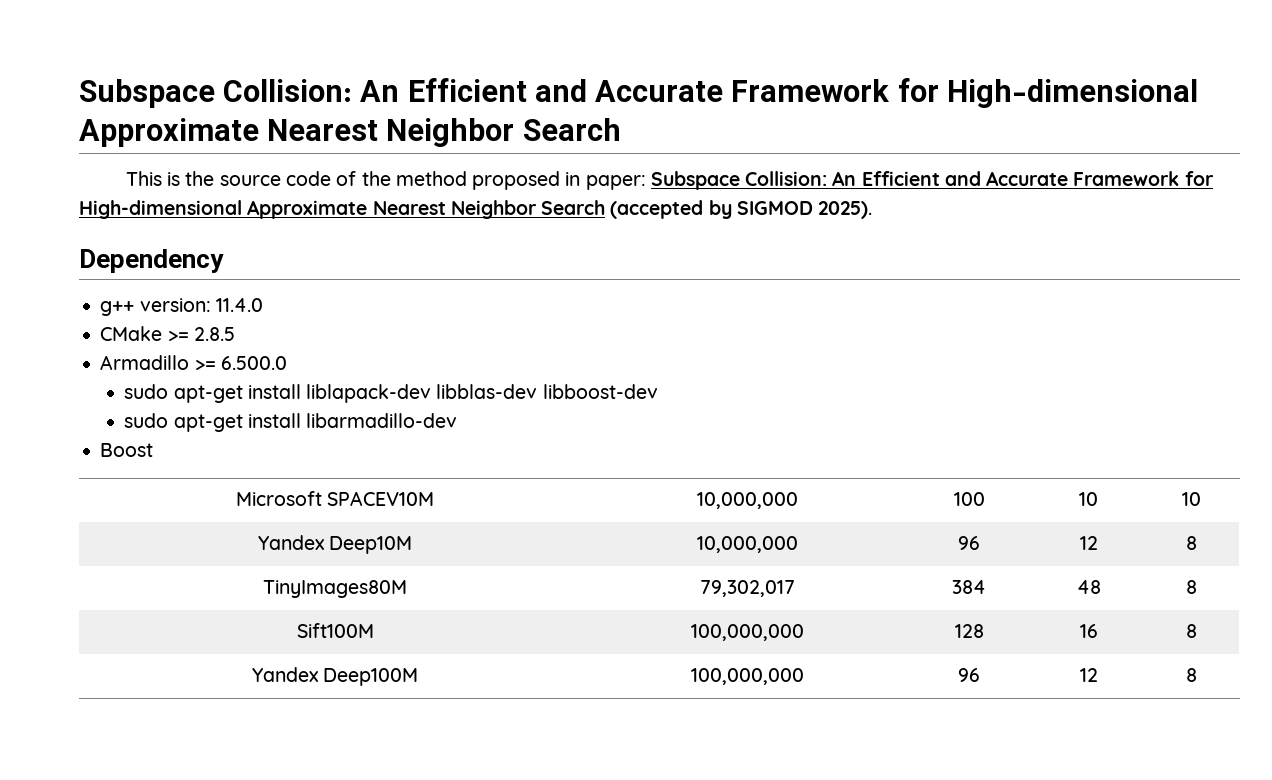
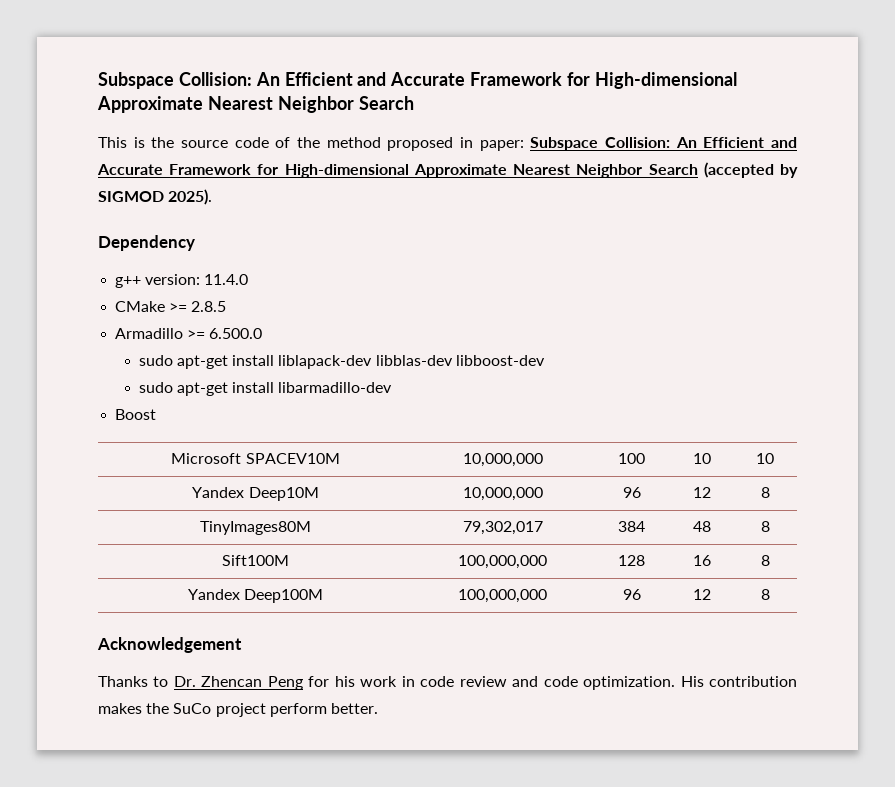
+ Acknowledgement
+ Thanks to Dr. Zhencan Peng for his work in code review and code optimization. His contribution makes the SuCo project perform better.

